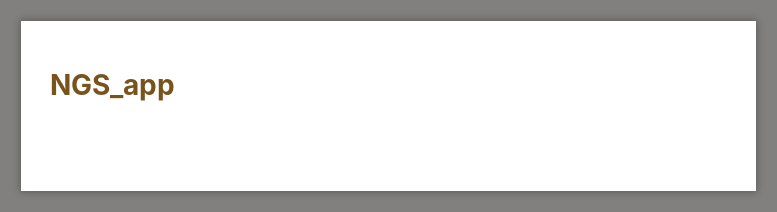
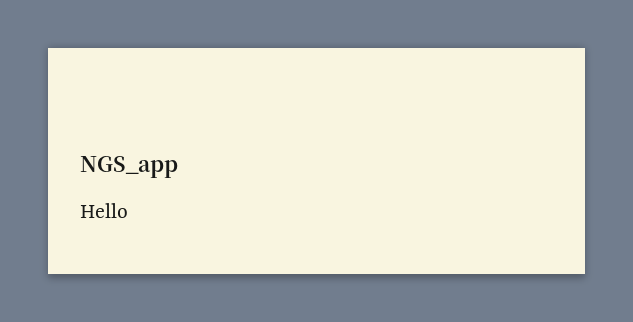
+ Hello

